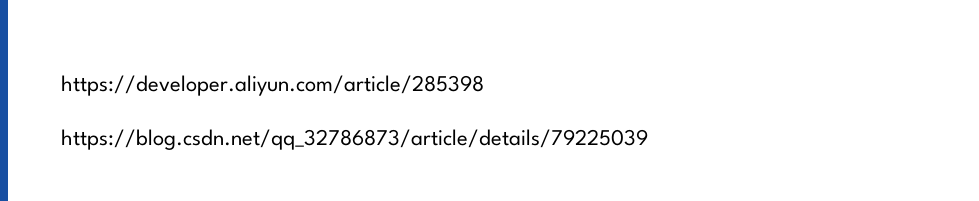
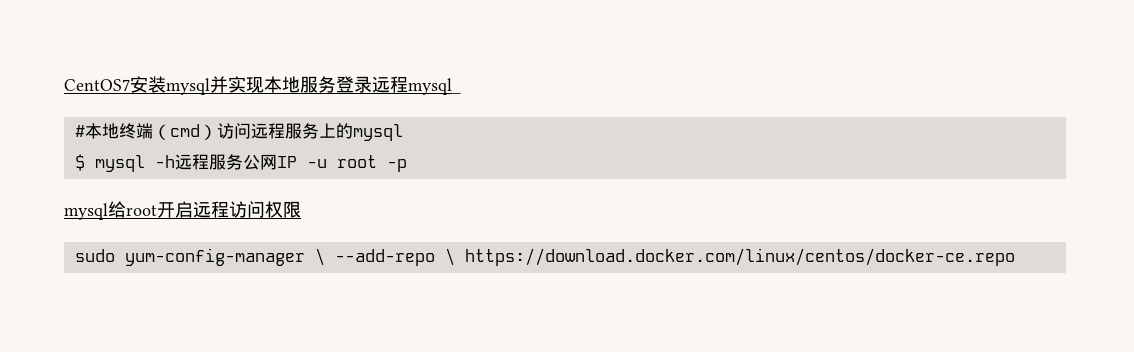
- https://developer.aliyun.com/article/285398
- https://blog.csdn.net/qq_32786873/article/details/79225039
+ CentOS7安装mysql并实现本地服务登录远程mysql_
+ #本地终端（cmd）访问远程服务上的mysql
+ $ mysql -h远程服务公网IP -u root -p
+ mysql给root开启远程访问权限
+ sudo yum-config-manager \ --add-repo \ https://download.docker.com/linux/centos/docker-ce.repo

